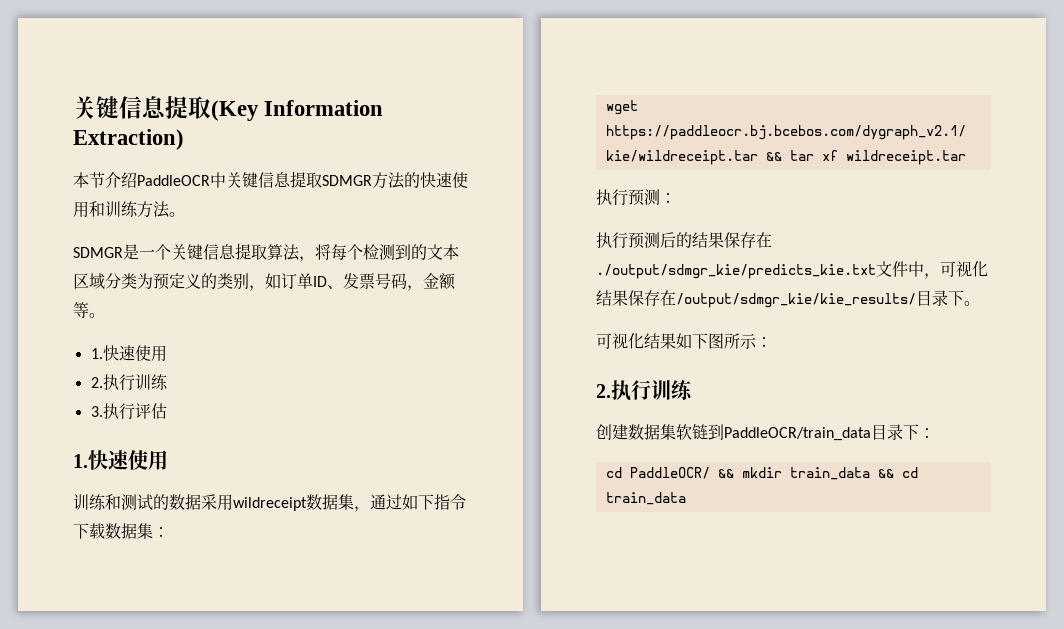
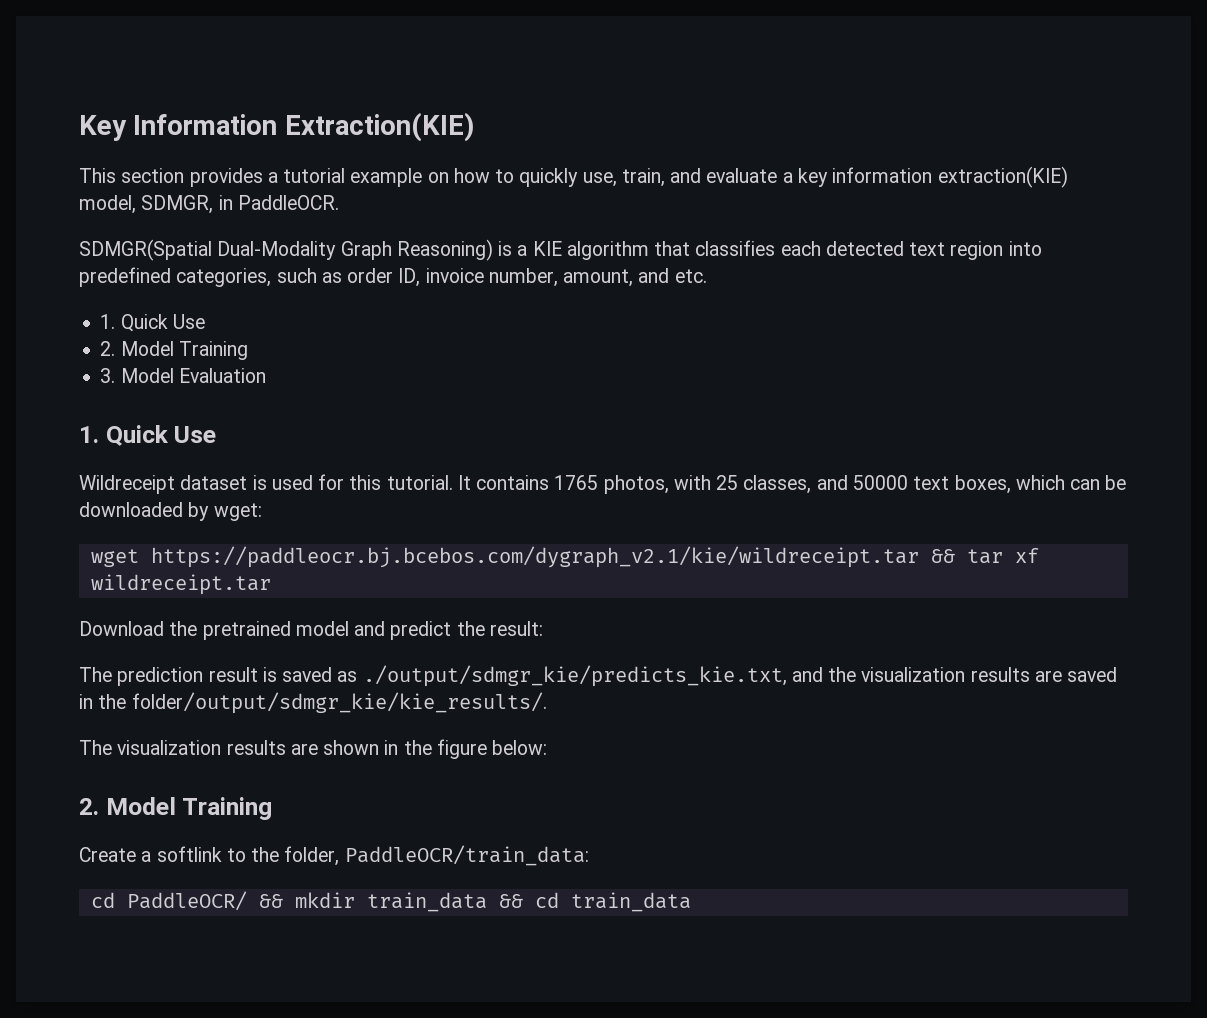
- 关键信息提取(Key Information Extraction)
- 本节介绍PaddleOCR中关键信息提取SDMGR方法的快速使用和训练方法。
- SDMGR是一个关键信息提取算法，将每个检测到的文本区域分类为预定义的类别，如订单ID、发票号码，金额等。
- 1.快速使用
- 2.执行训练
+ Key Information Extraction(KIE)
+ This section provides a tutorial example on how to quickly use, train, and evaluate a key information extraction(KIE) model, SDMGR, in PaddleOCR.
+ SDMGR(Spatial Dual-Modality Graph Reasoning) is a KIE algorithm that classifies each detected text region into predefined categories, such as order ID, invoice number, amount, and etc.
+ 1. Quick Use
+ 2. Model Training
- 3.执行评估
- 1.快速使用
- 训练和测试的数据采用wildreceipt数据集，通过如下指令下载数据集：
+ 3. Model Evaluation
+ 1. Quick Use
+ Wildreceipt dataset is used for this tutorial. It contains 1765 photos, with 25 classes, and 50000 text boxes, which can be downloaded by wget:
- 执行预测：
- 执行预测后的结果保存在./output/sdmgr_kie/predicts_kie.txt文件中，可视化结果保存在/output/sdmgr_kie/kie_results/目录下。
- 可视化结果如下图所示：
- 2.执行训练
- 创建数据集软链到PaddleOCR/train_data目录下：
+ Download the pretrained model and predict the result:
+ The prediction result is saved as ./output/sdmgr_kie/predicts_kie.txt, and the visualization results are saved in the folder/output/sdmgr_kie/kie_results/.
+ The visualization results are shown in the figure below:
+ 2. Model Training
+ Create a softlink to the folder, PaddleOCR/train_data:

